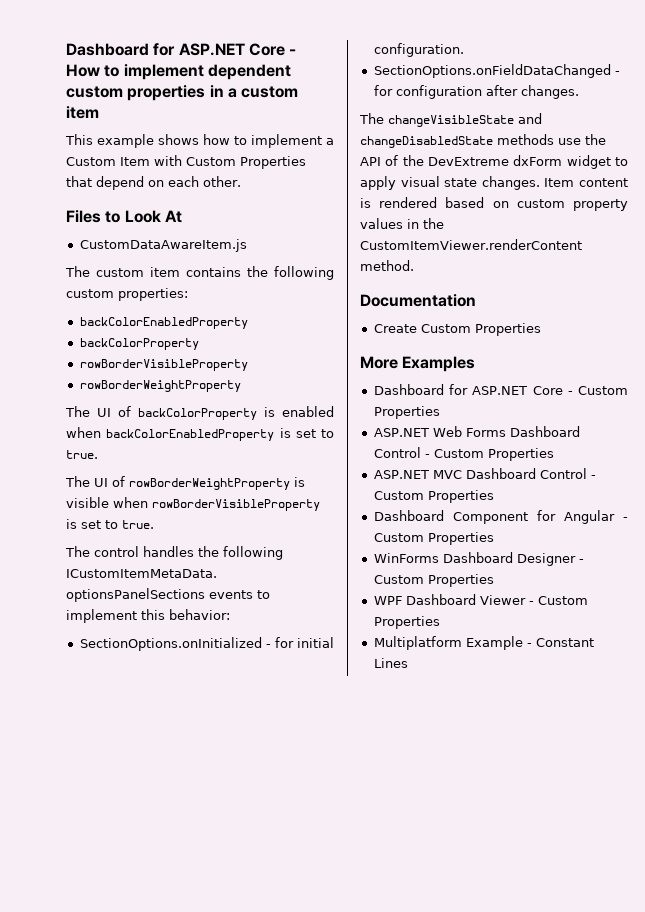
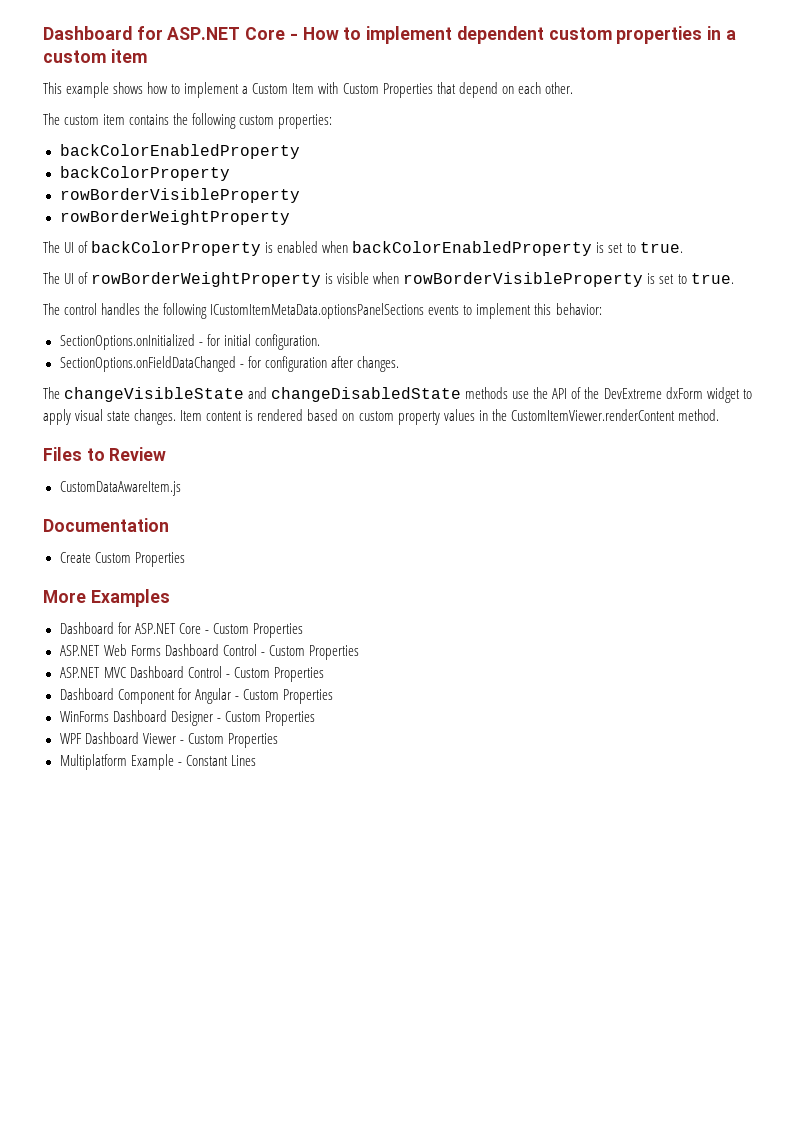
- Files to Look At
- CustomDataAwareItem.js
+ Files to Review
+ CustomDataAwareItem.js

